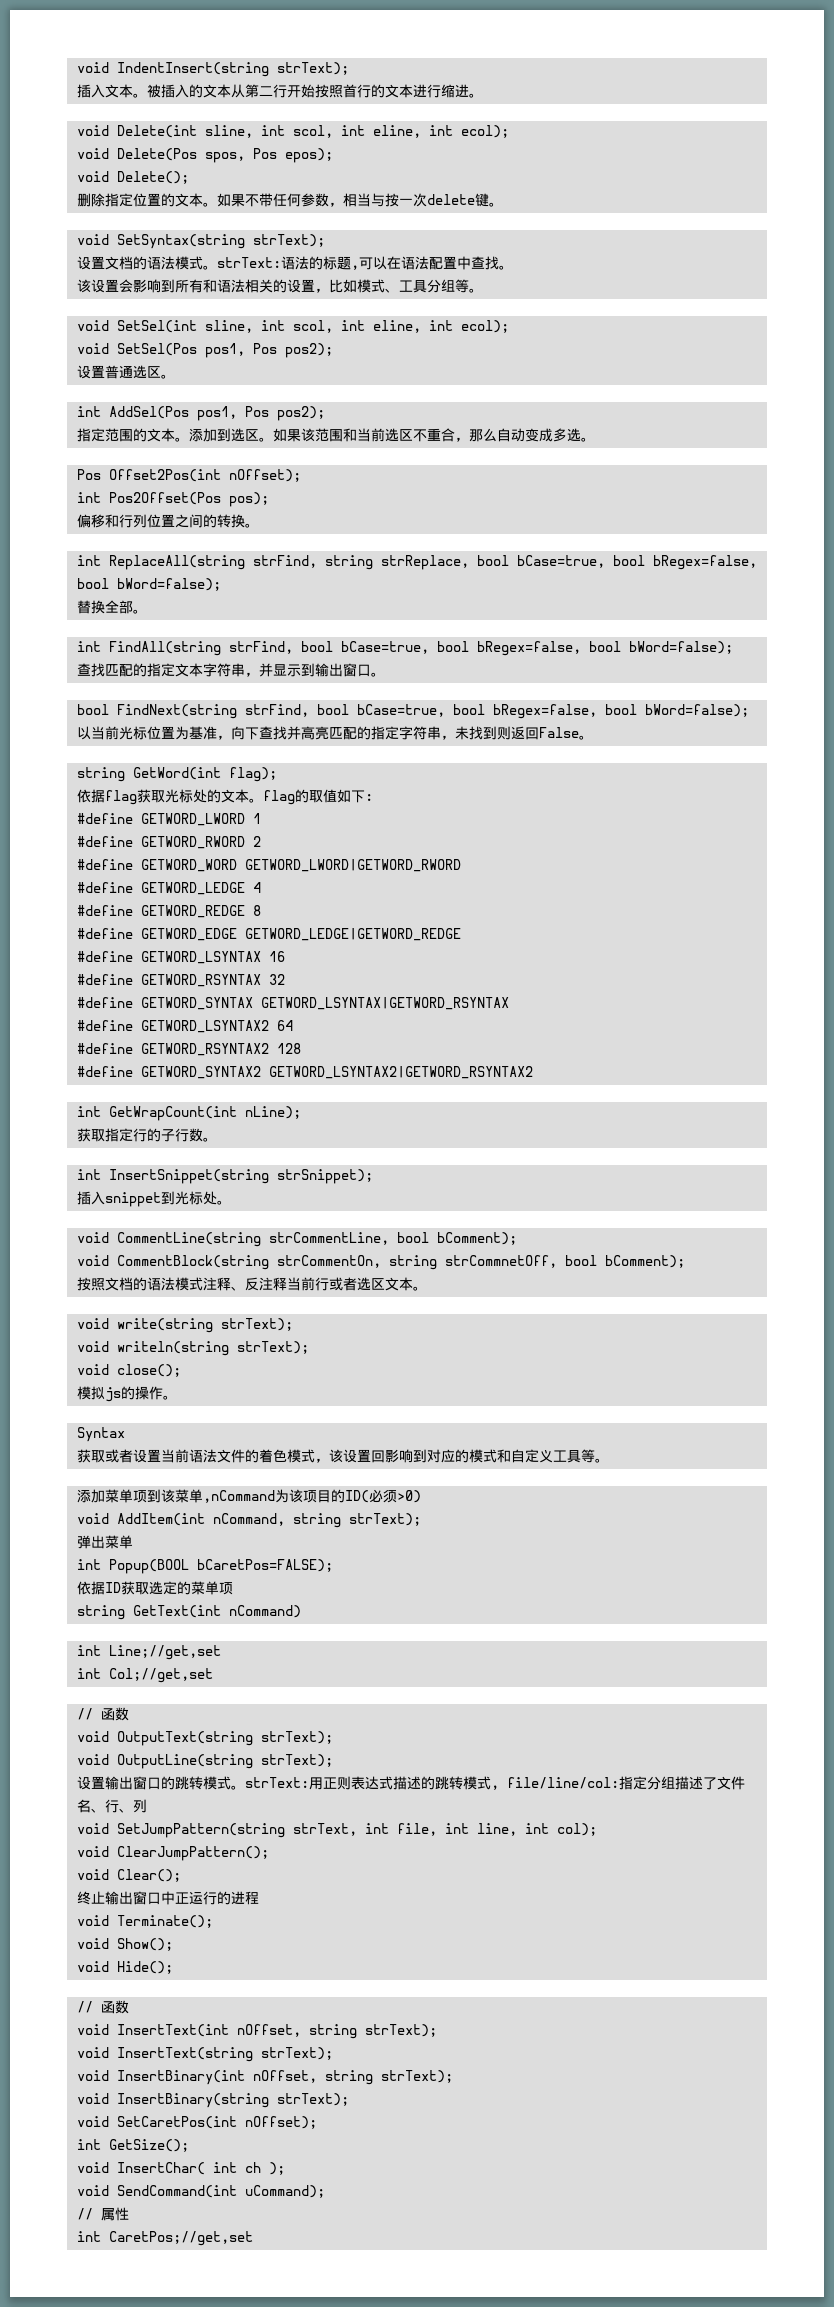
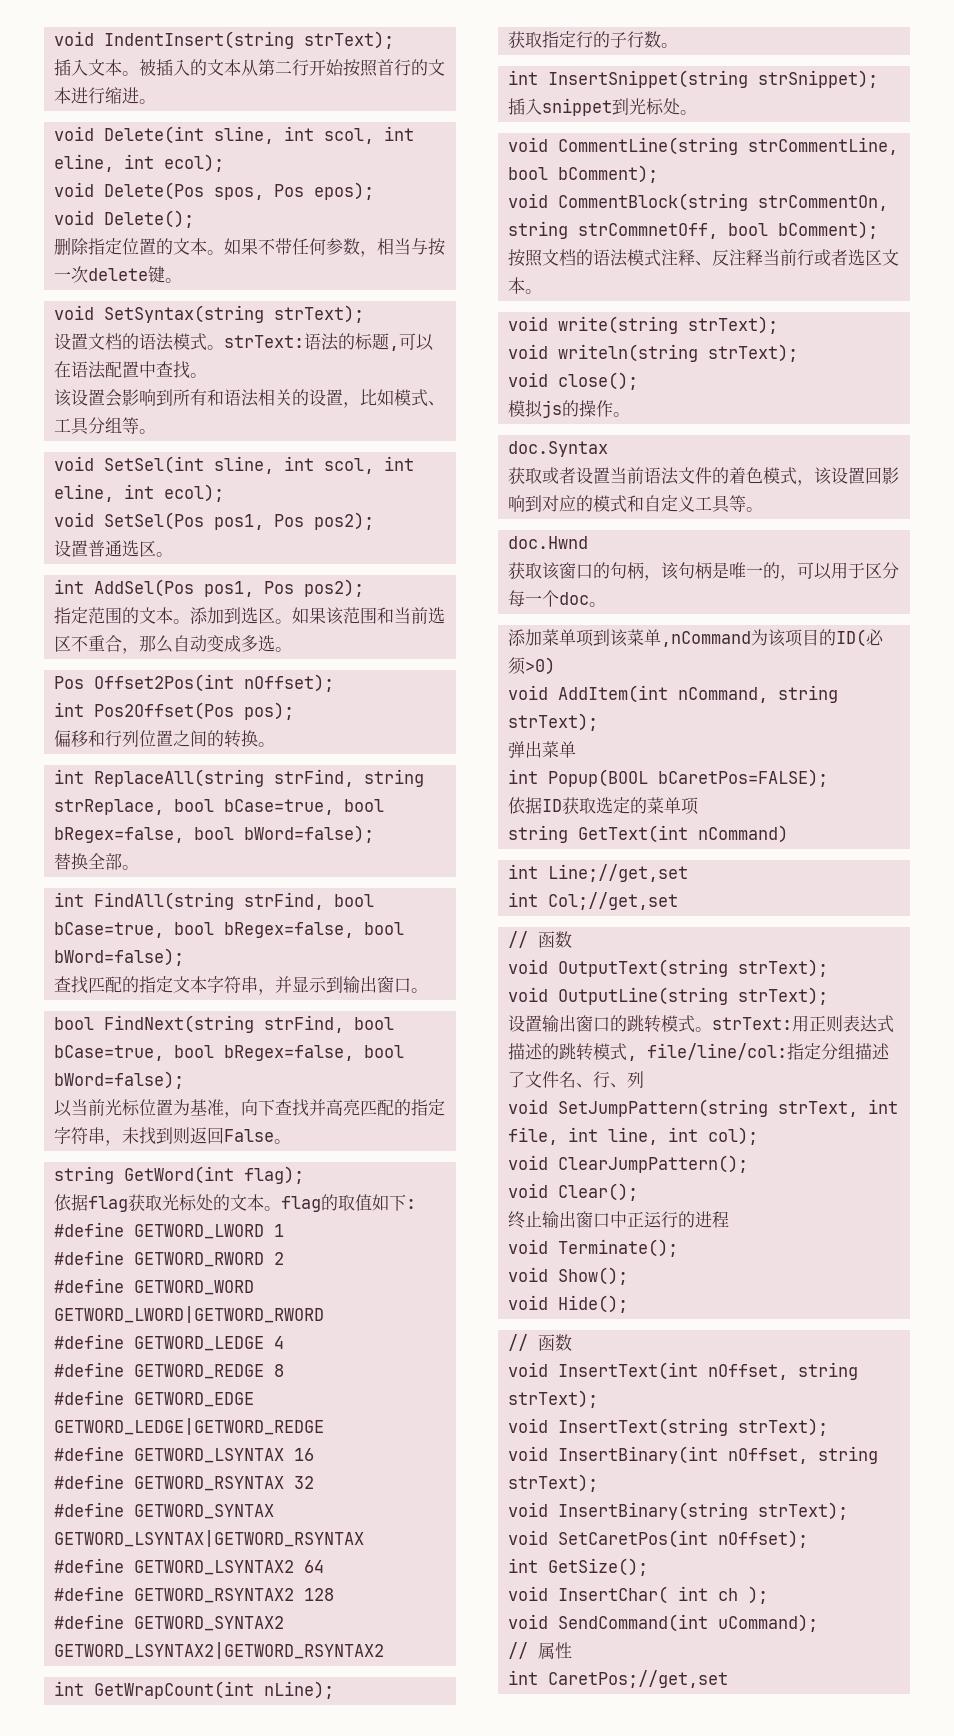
- Syntax
+ doc.Syntax
+ doc.Hwnd
+ 获取该窗口的句柄，该句柄是唯一的，可以用于区分每一个doc。

